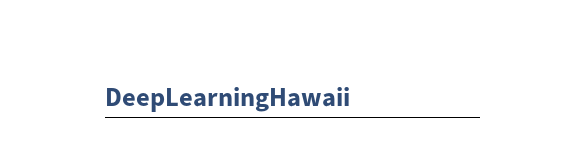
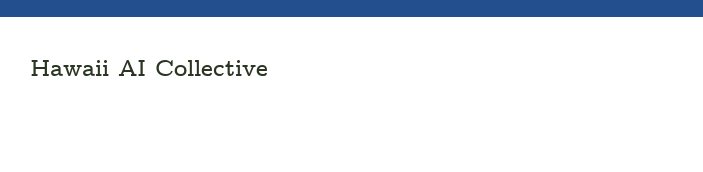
- DeepLearningHawaii
+ Hawaii AI Collective

